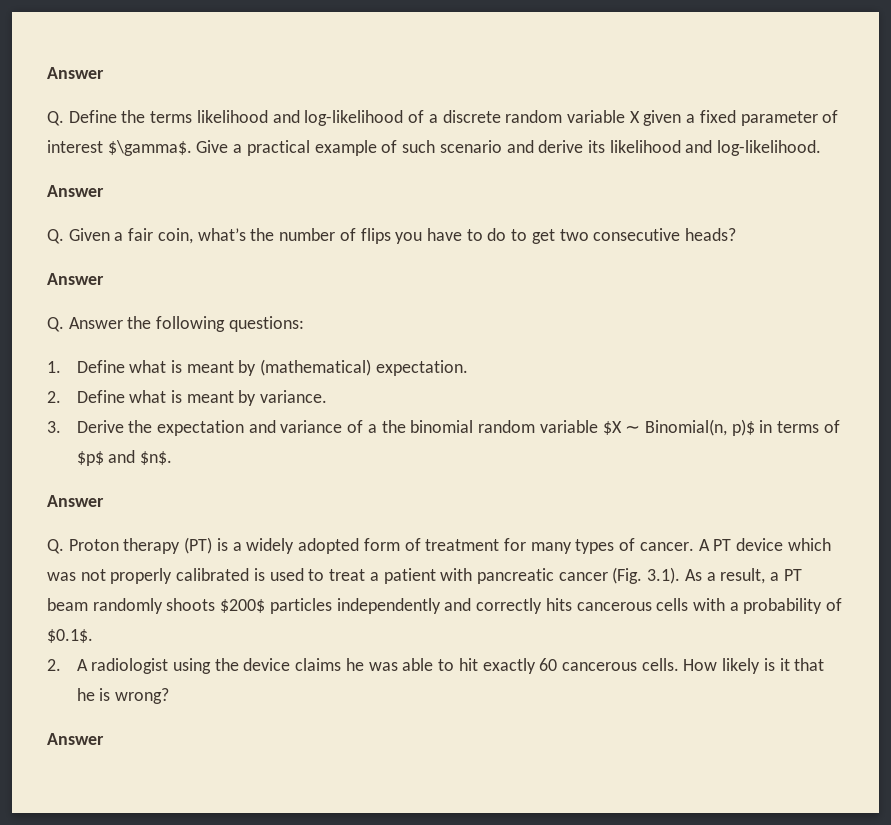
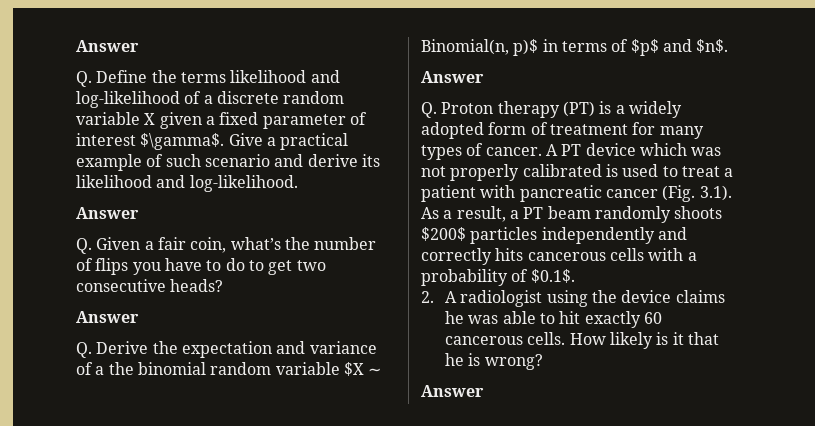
- Q. Answer the following questions:
- 1. Define what is meant by (mathematical) expectation.
- 2. Define what is meant by variance.
- 3. Derive the expectation and variance of a the binomial random variable $X ∼ Binomial(n, p)$ in terms of $p$ and $n$.
+ Q. Derive the expectation and variance of a the binomial random variable $X ∼ Binomial(n, p)$ in terms of $p$ and $n$.

